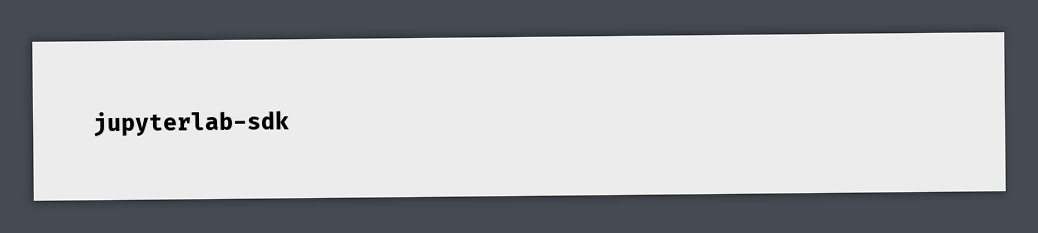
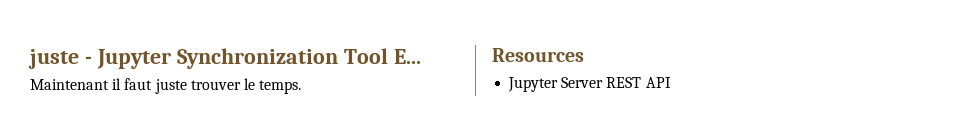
- jupyterlab-sdk
+ juste - Jupyter Synchronization Tool E...
+ Maintenant il faut juste trouver le temps.
+ Resources
+ Jupyter Server REST API

